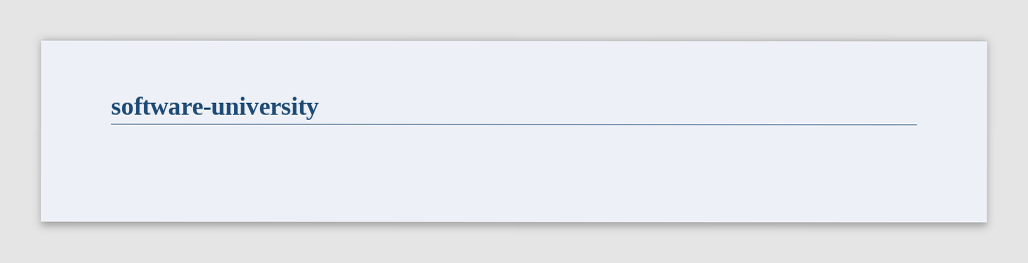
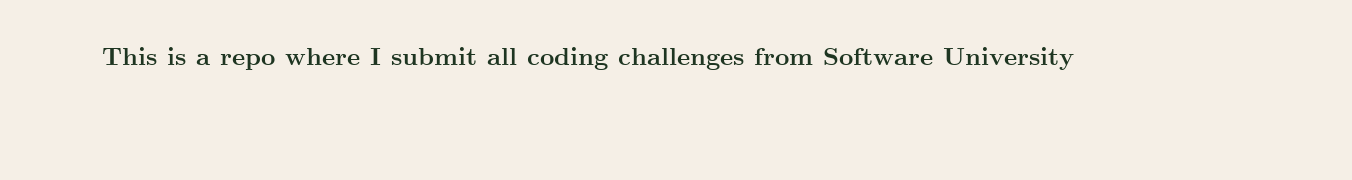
- software-university
+ This is a repo where I submit all coding challenges from Software University

